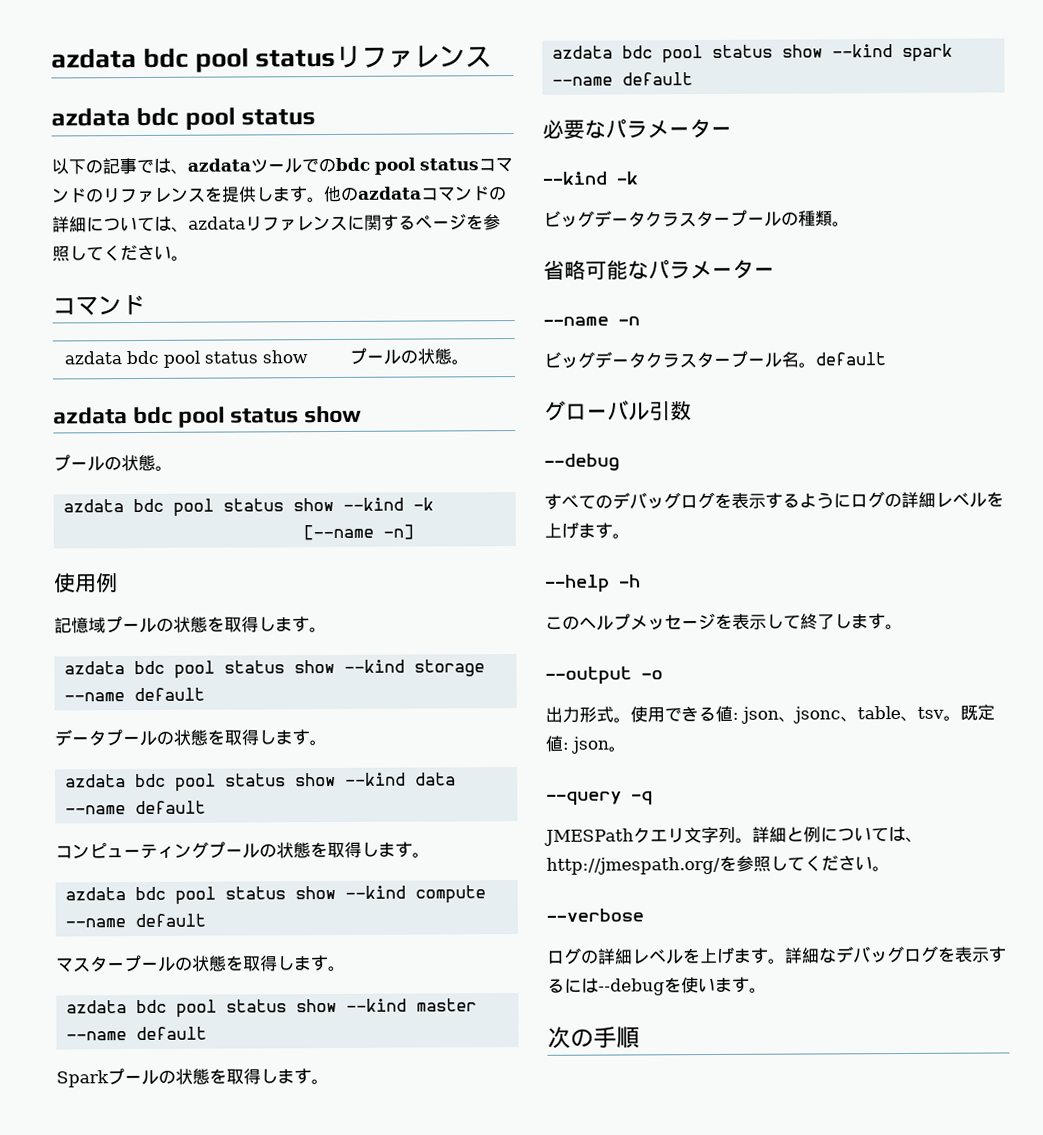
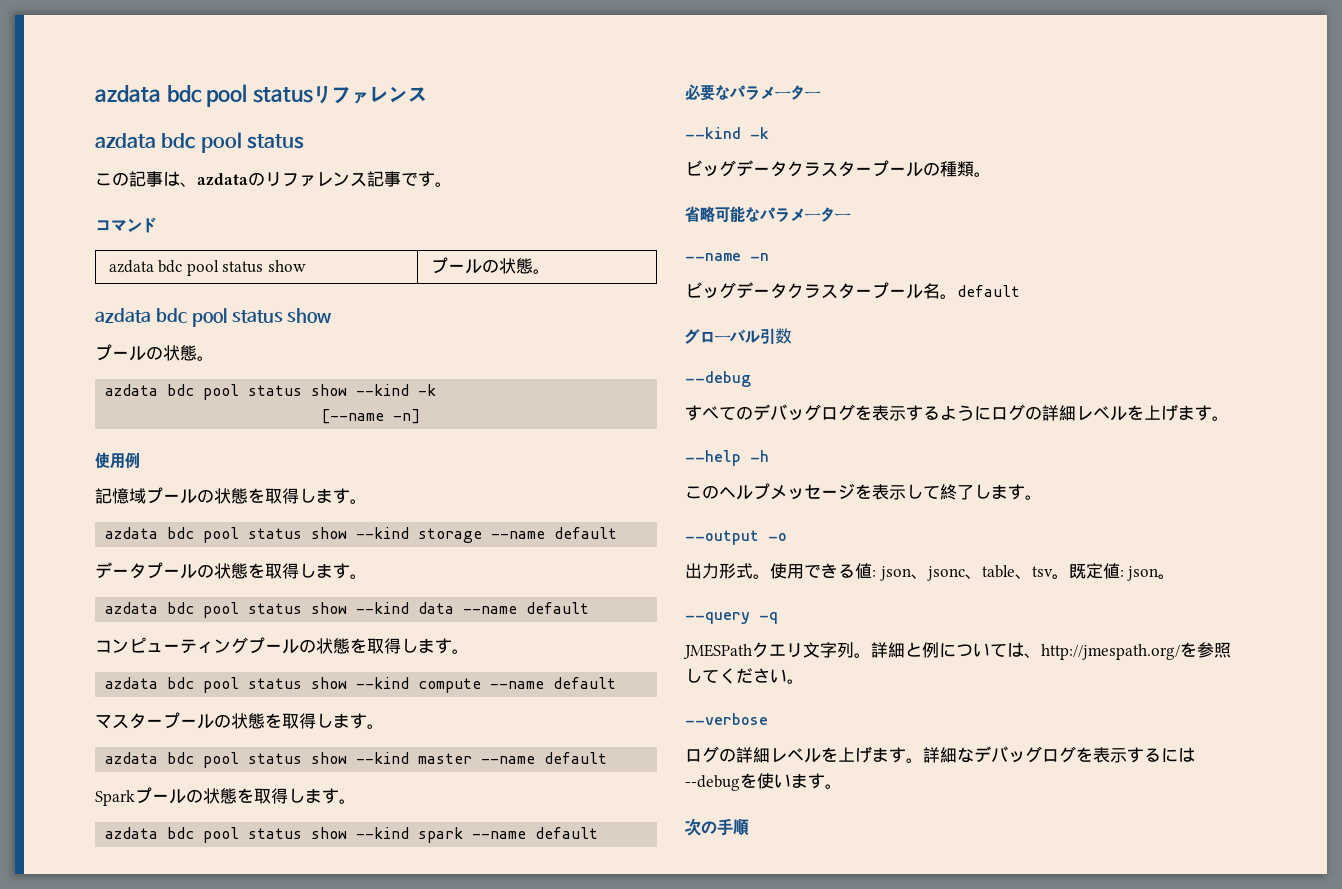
- 以下の記事では、azdataツールでのbdc pool statusコマンドのリファレンスを提供します。他のazdataコマンドの詳細については、azdataリファレンスに関するページを参照してください。
+ この記事は、azdataのリファレンス記事です。

